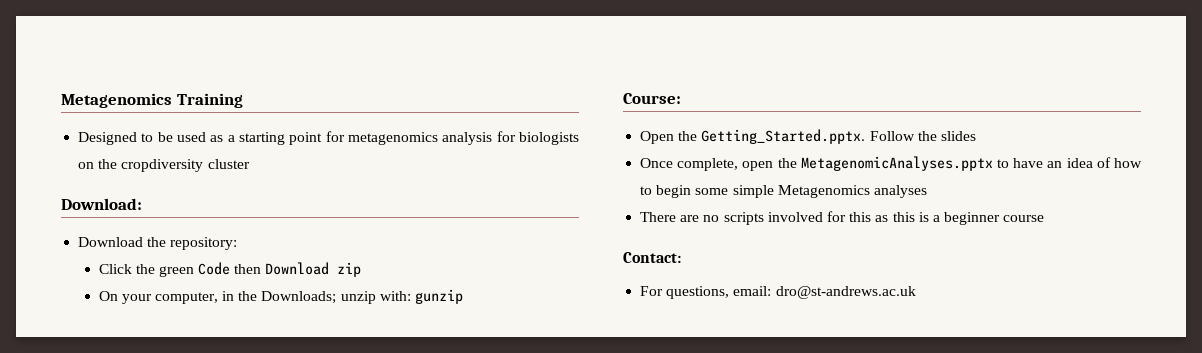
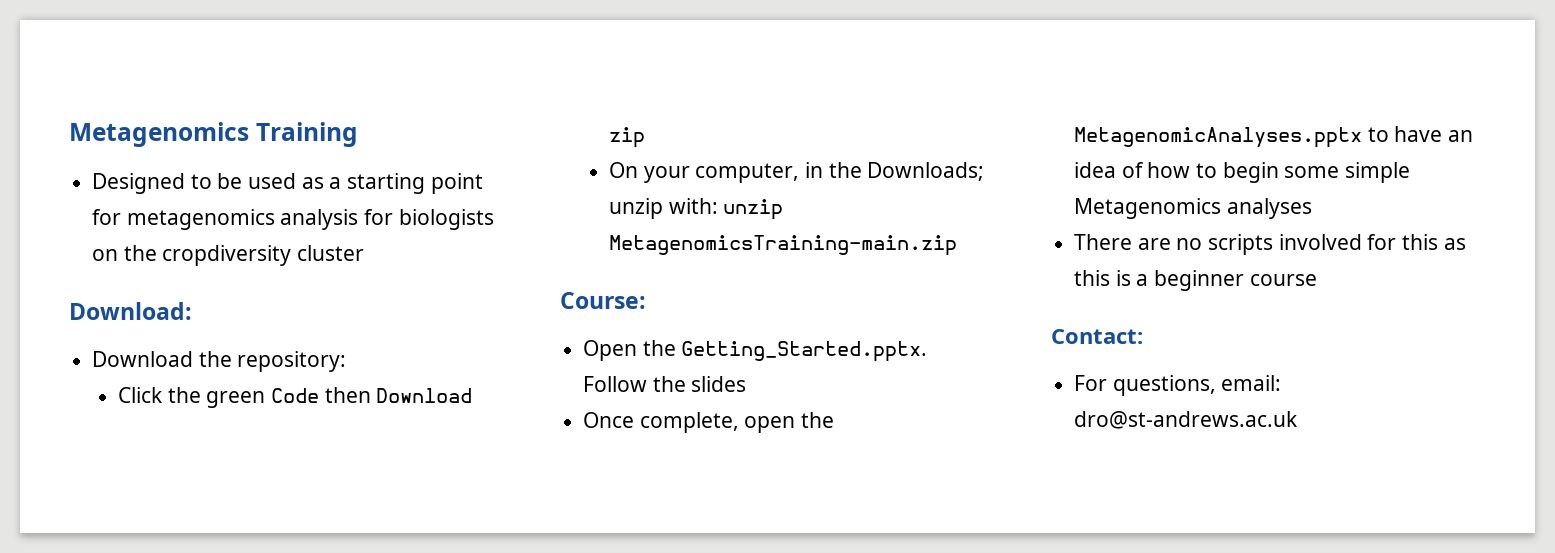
- On your computer, in the Downloads; unzip with: gunzip
+ On your computer, in the Downloads; unzip with: unzip MetagenomicsTraining-main.zip

